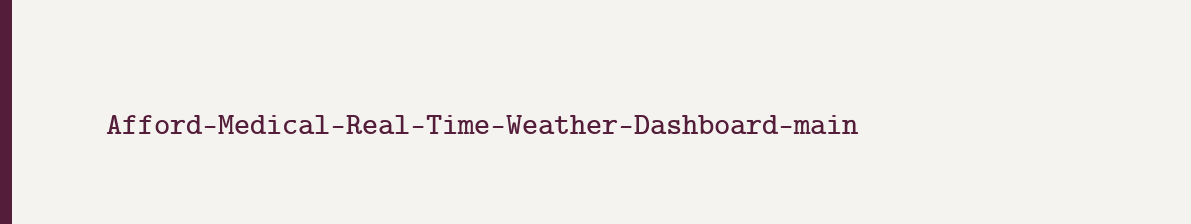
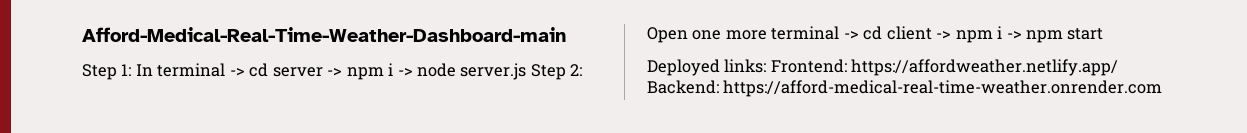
+ Step 1: In terminal -> cd server -> npm i -> node server.js Step 2: Open one more terminal -> cd client -> npm i -> npm start
+ Deployed links: Frontend: https://affordweather.netlify.app/ Backend: https://afford-medical-real-time-weather.onrender.com

